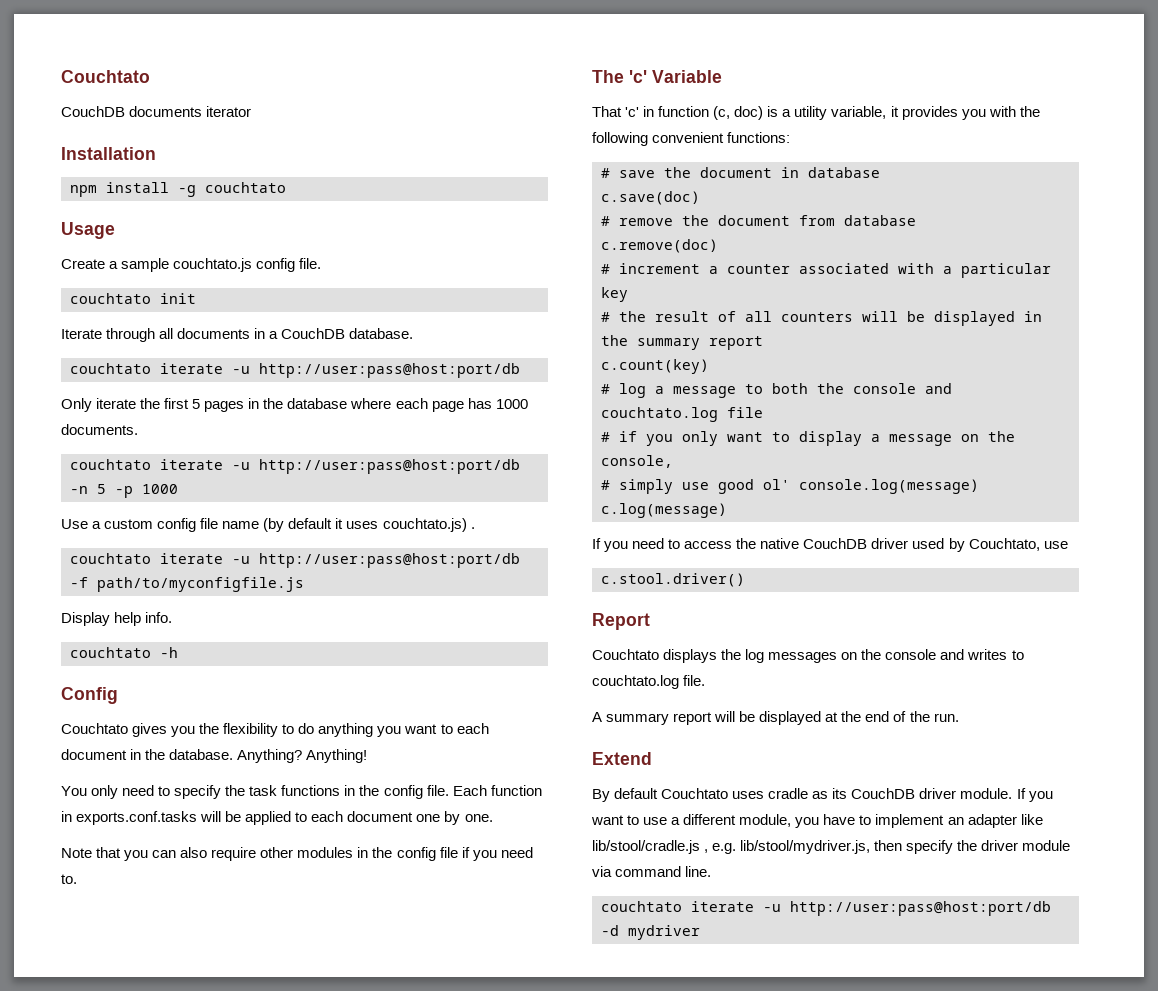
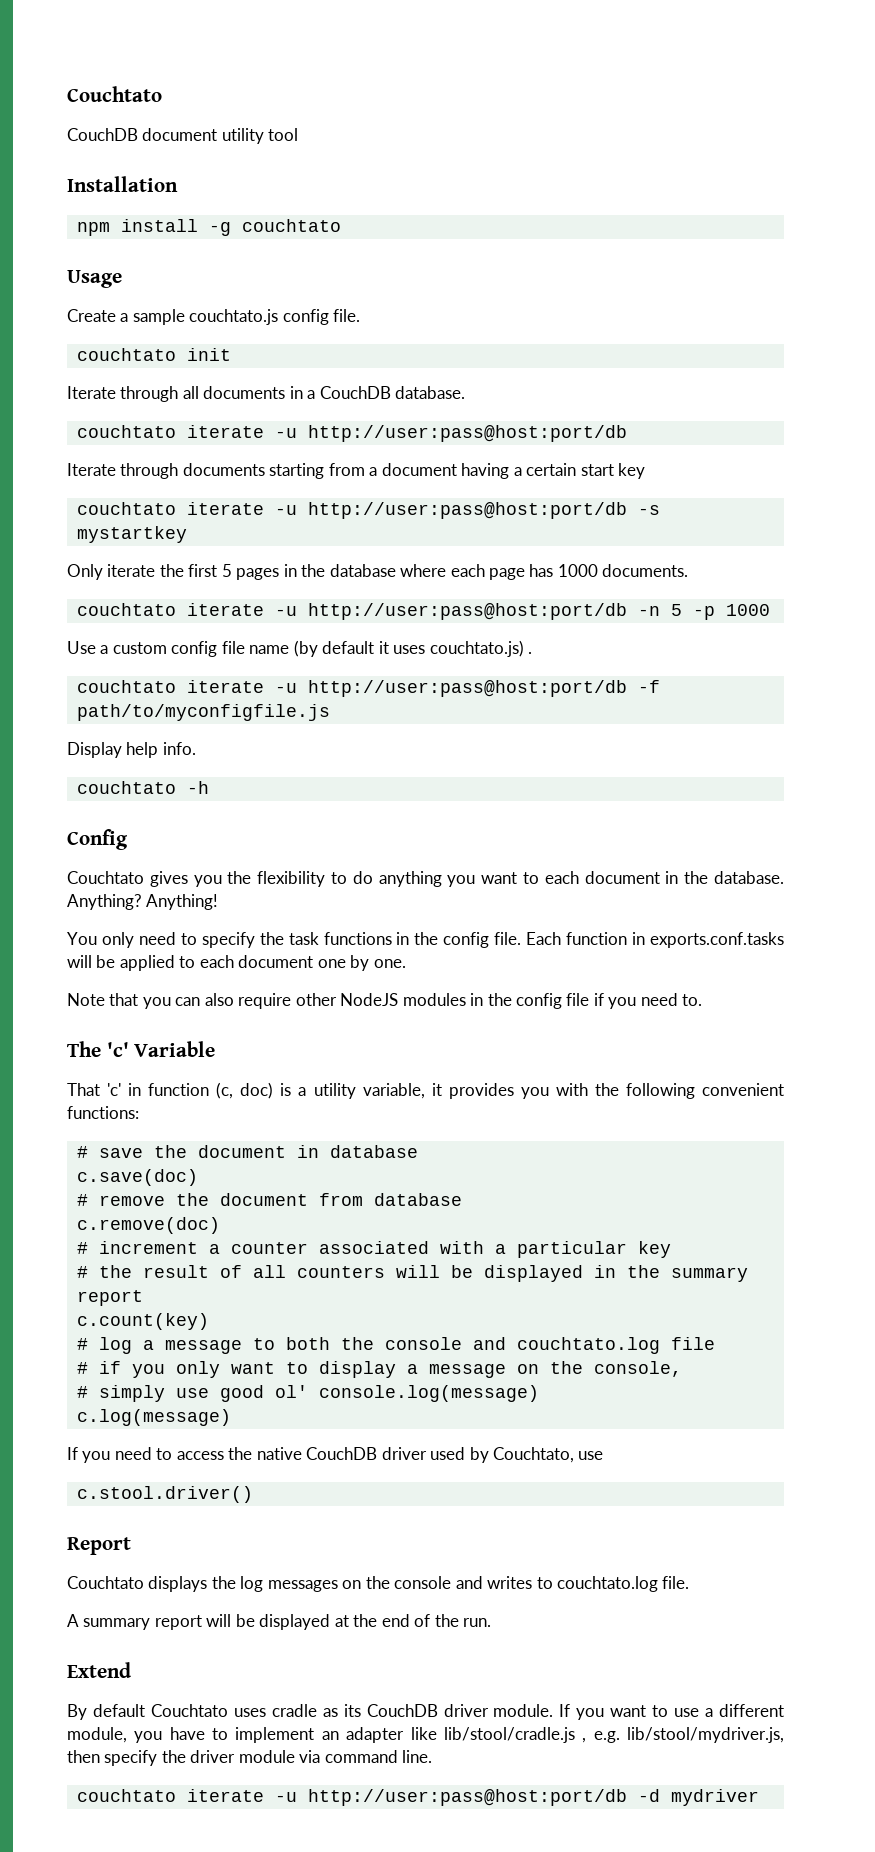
- CouchDB documents iterator
+ CouchDB document utility tool
+ Iterate through documents starting from a document having a certain start key
+ couchtato iterate -u http://user:pass@host:port/db -s mystartkey
- Note that you can also require other modules in the config file if you need to.
+ Note that you can also require other NodeJS modules in the config file if you need to.

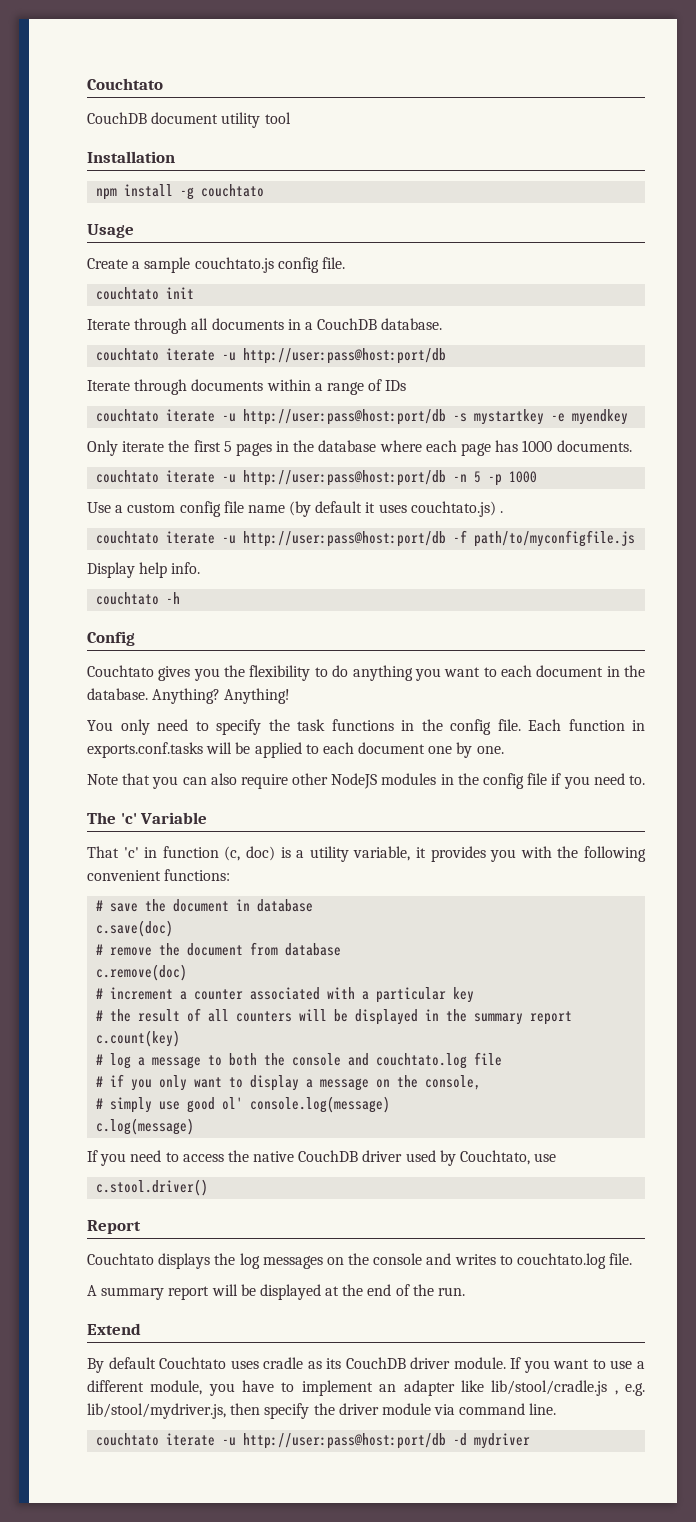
- Iterate through documents starting from a document having a certain start key
+ Iterate through documents within a range of IDs
- couchtato iterate -u http://user:pass@host:port/db -s mystartkey
+ couchtato iterate -u http://user:pass@host:port/db -s mystartkey -e myendkey

